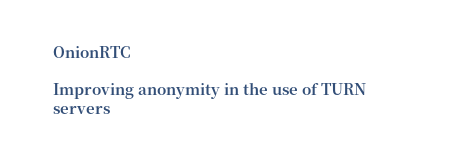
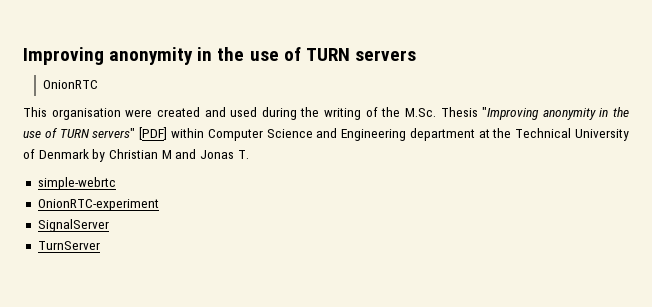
- OnionRTC
+ OnionRTC
+ This organisation were created and used during the writing of the M.Sc. Thesis "Improving anonymity in the use of TURN servers" [PDF] within Computer Science and Engineering department at the Technical University of Denmark by Christian M and Jonas T.
+ simple-webrtc
+ OnionRTC-experiment
+ SignalServer
+ TurnServer

